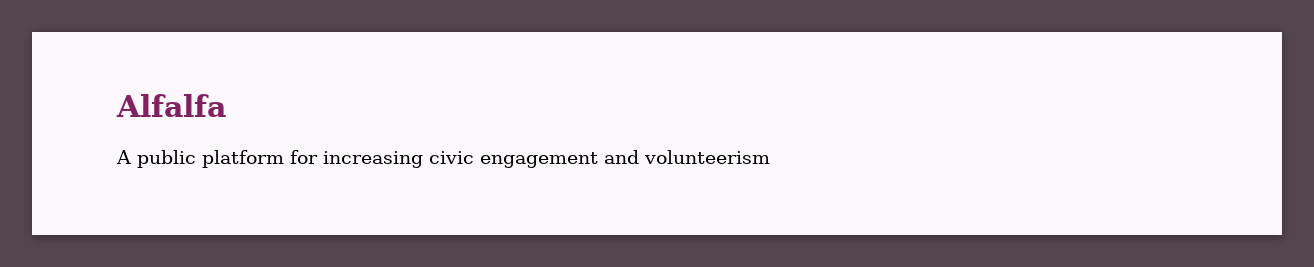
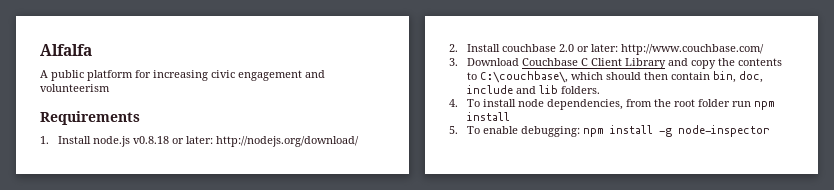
+ Requirements
+ 1. Install node.js v0.8.18 or later: http://nodejs.org/download/
+ 2. Install couchbase 2.0 or later: http://www.couchbase.com/
+ 3. Download Couchbase C Client Library and copy the contents to C:\couchbase\, which should then contain bin, doc, include and lib folders.
+ 4. To install node dependencies, from the root folder run npm install
+ 5. To enable debugging: npm install -g node-inspector

